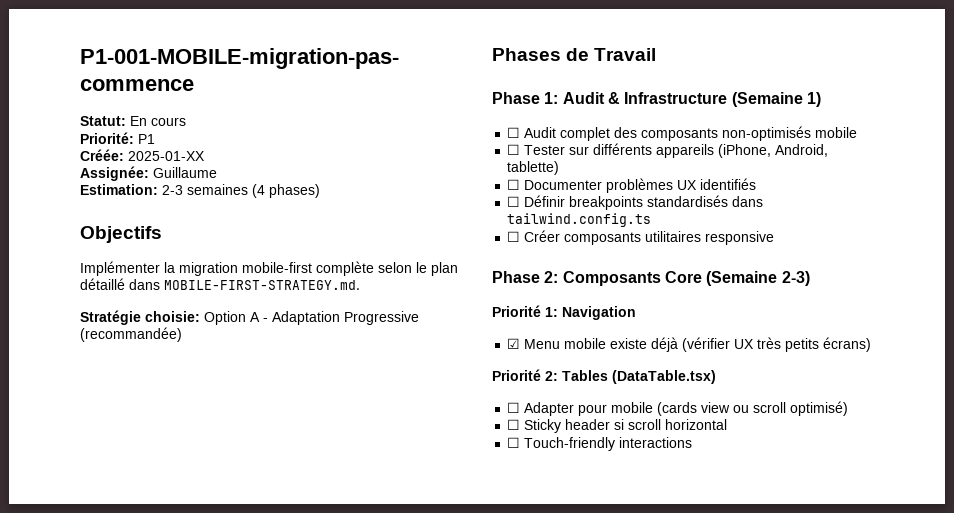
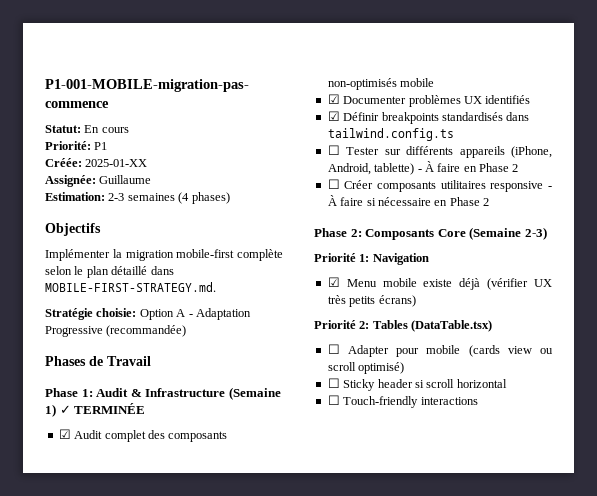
- Phase 1: Audit & Infrastructure (Semaine 1)
- ☐ Audit complet des composants non-optimisés mobile
+ Phase 1: Audit & Infrastructure (Semaine 1) ✓ TERMINÉE
+ ☑ Audit complet des composants non-optimisés mobile
+ ☑ Documenter problèmes UX identifiés
+ ☑ Définir breakpoints standardisés dans tailwind.config.ts
- ☐ Tester sur différents appareils (iPhone, Android, tablette)
- ☐ Documenter problèmes UX identifiés
- ☐ Définir breakpoints standardisés dans tailwind.config.ts
+ ☐ Tester sur différents appareils (iPhone, Android, tablette) - À faire en Phase 2
- ☐ Créer composants utilitaires responsive
+ ☐ Créer composants utilitaires responsive - À faire si nécessaire en Phase 2

